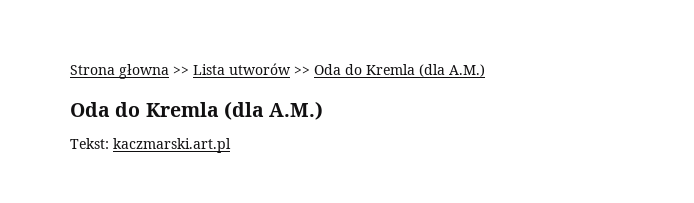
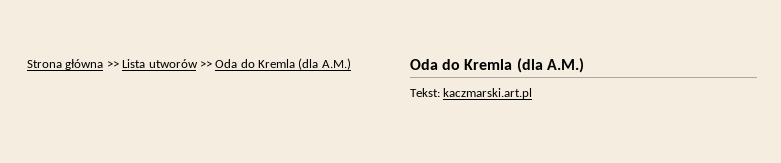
- Strona głowna >> Lista utworów >> Oda do Kremla (dla A.M.)
+ Strona główna >> Lista utworów >> Oda do Kremla (dla A.M.)

